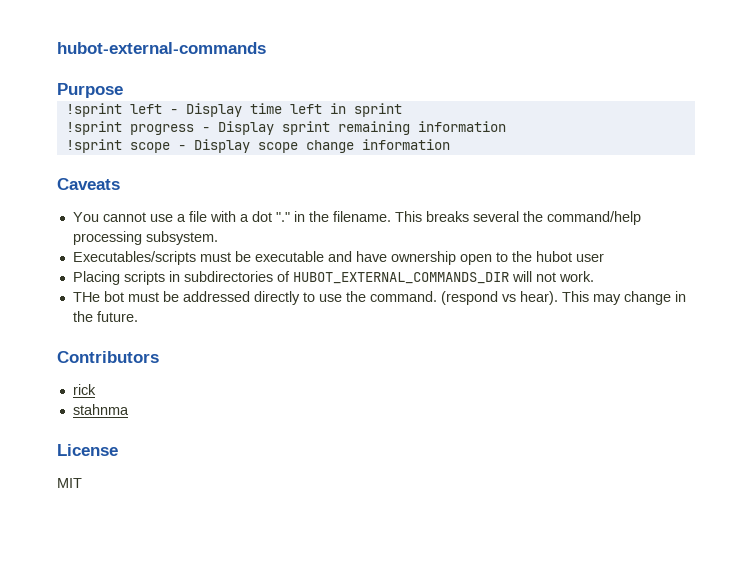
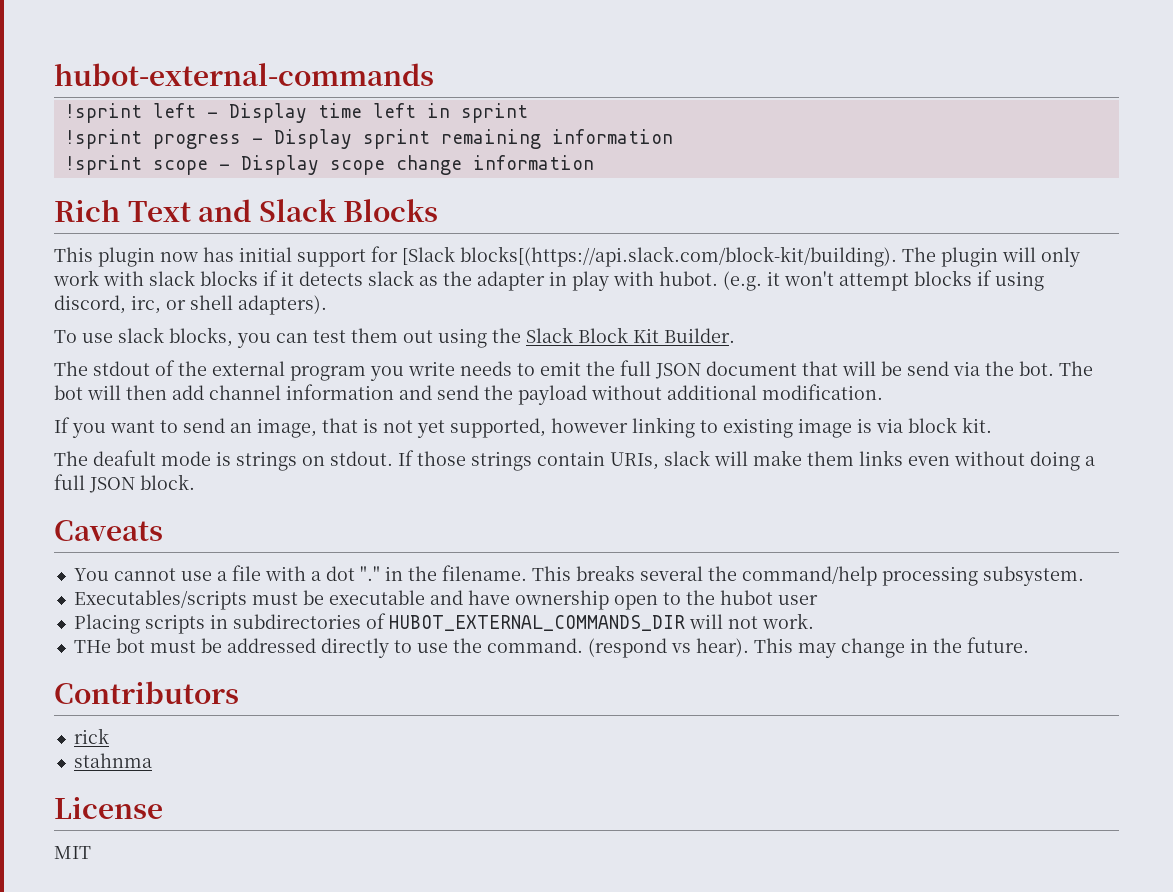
- Purpose
+ Rich Text and Slack Blocks
+ This plugin now has initial support for [Slack blocks[(https://api.slack.com/block-kit/building). The plugin will only work with slack blocks if it detects slack as the adapter in play with hubot. (e.g. it won't attempt blocks if using discord, irc, or shell adapters).
+ To use slack blocks, you can test them out using the Slack Block Kit Builder.
+ The stdout of the external program you write needs to emit the full JSON document that will be send via the bot. The bot will then add channel information and send the payload without additional modification.
+ If you want to send an image, that is not yet supported, however linking to existing image is via block kit.
+ The deafult mode is strings on stdout. If those strings contain URIs, slack will make them links even without doing a full JSON block.

